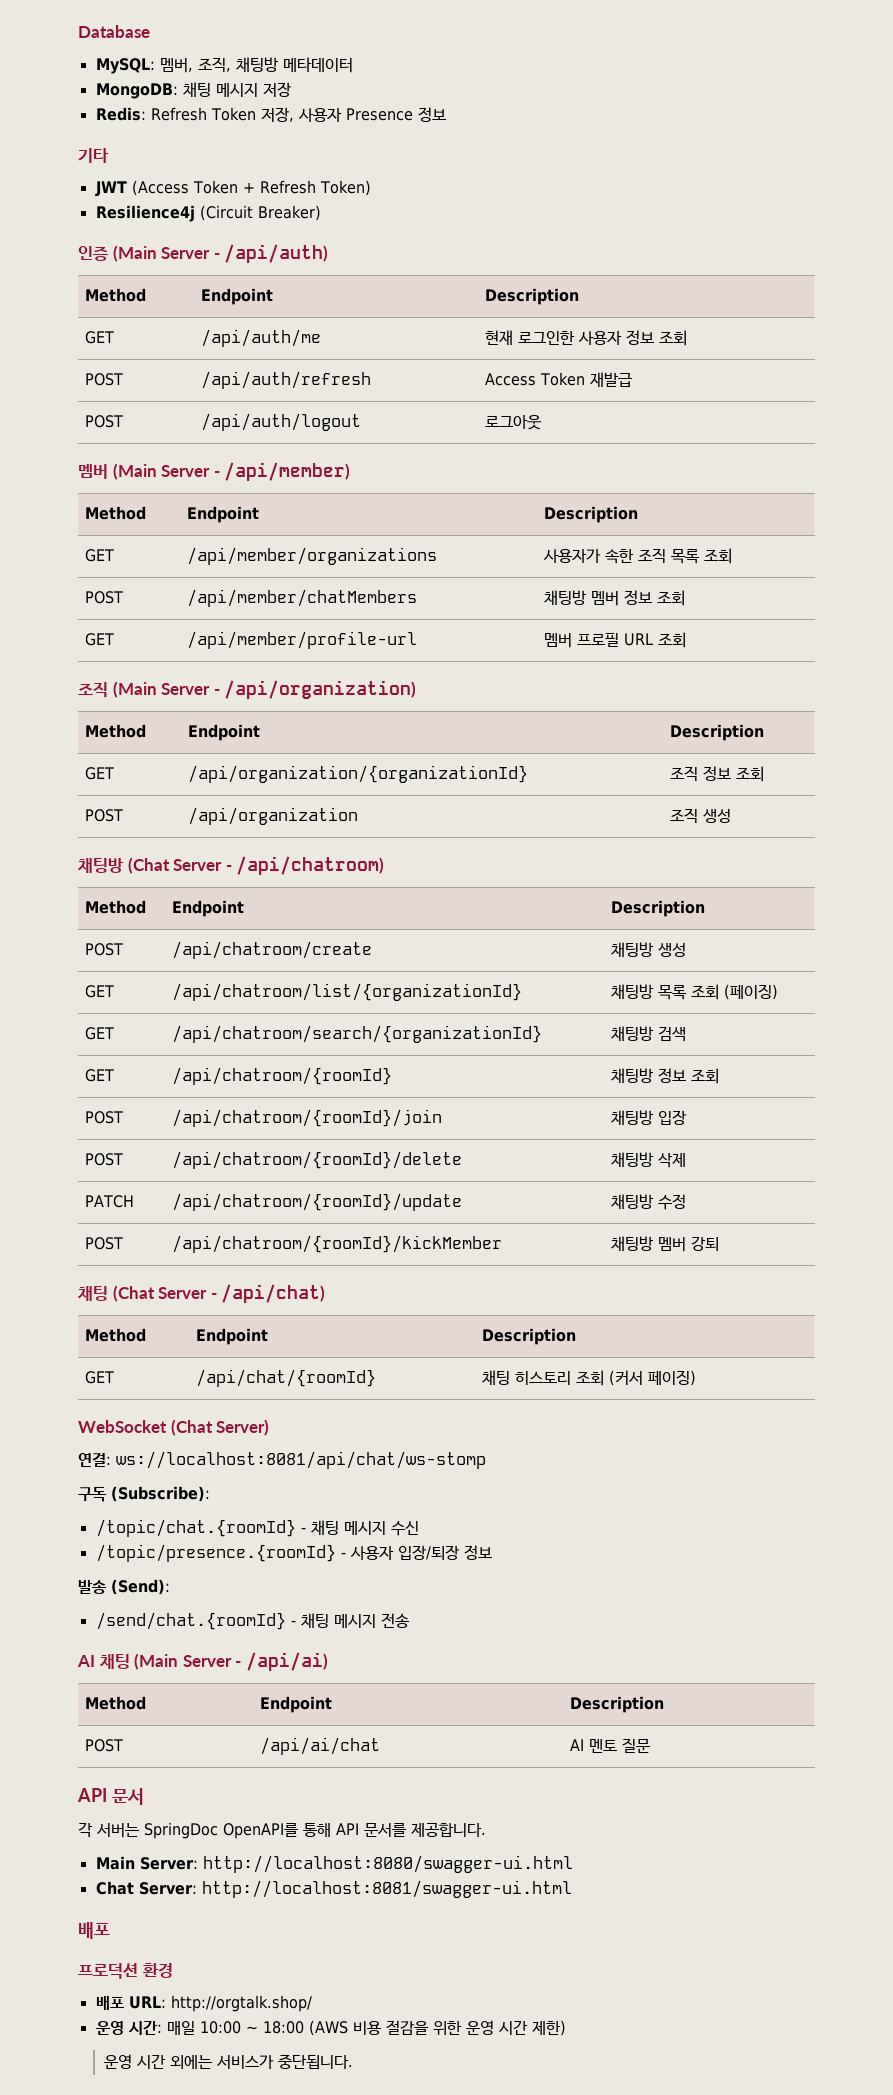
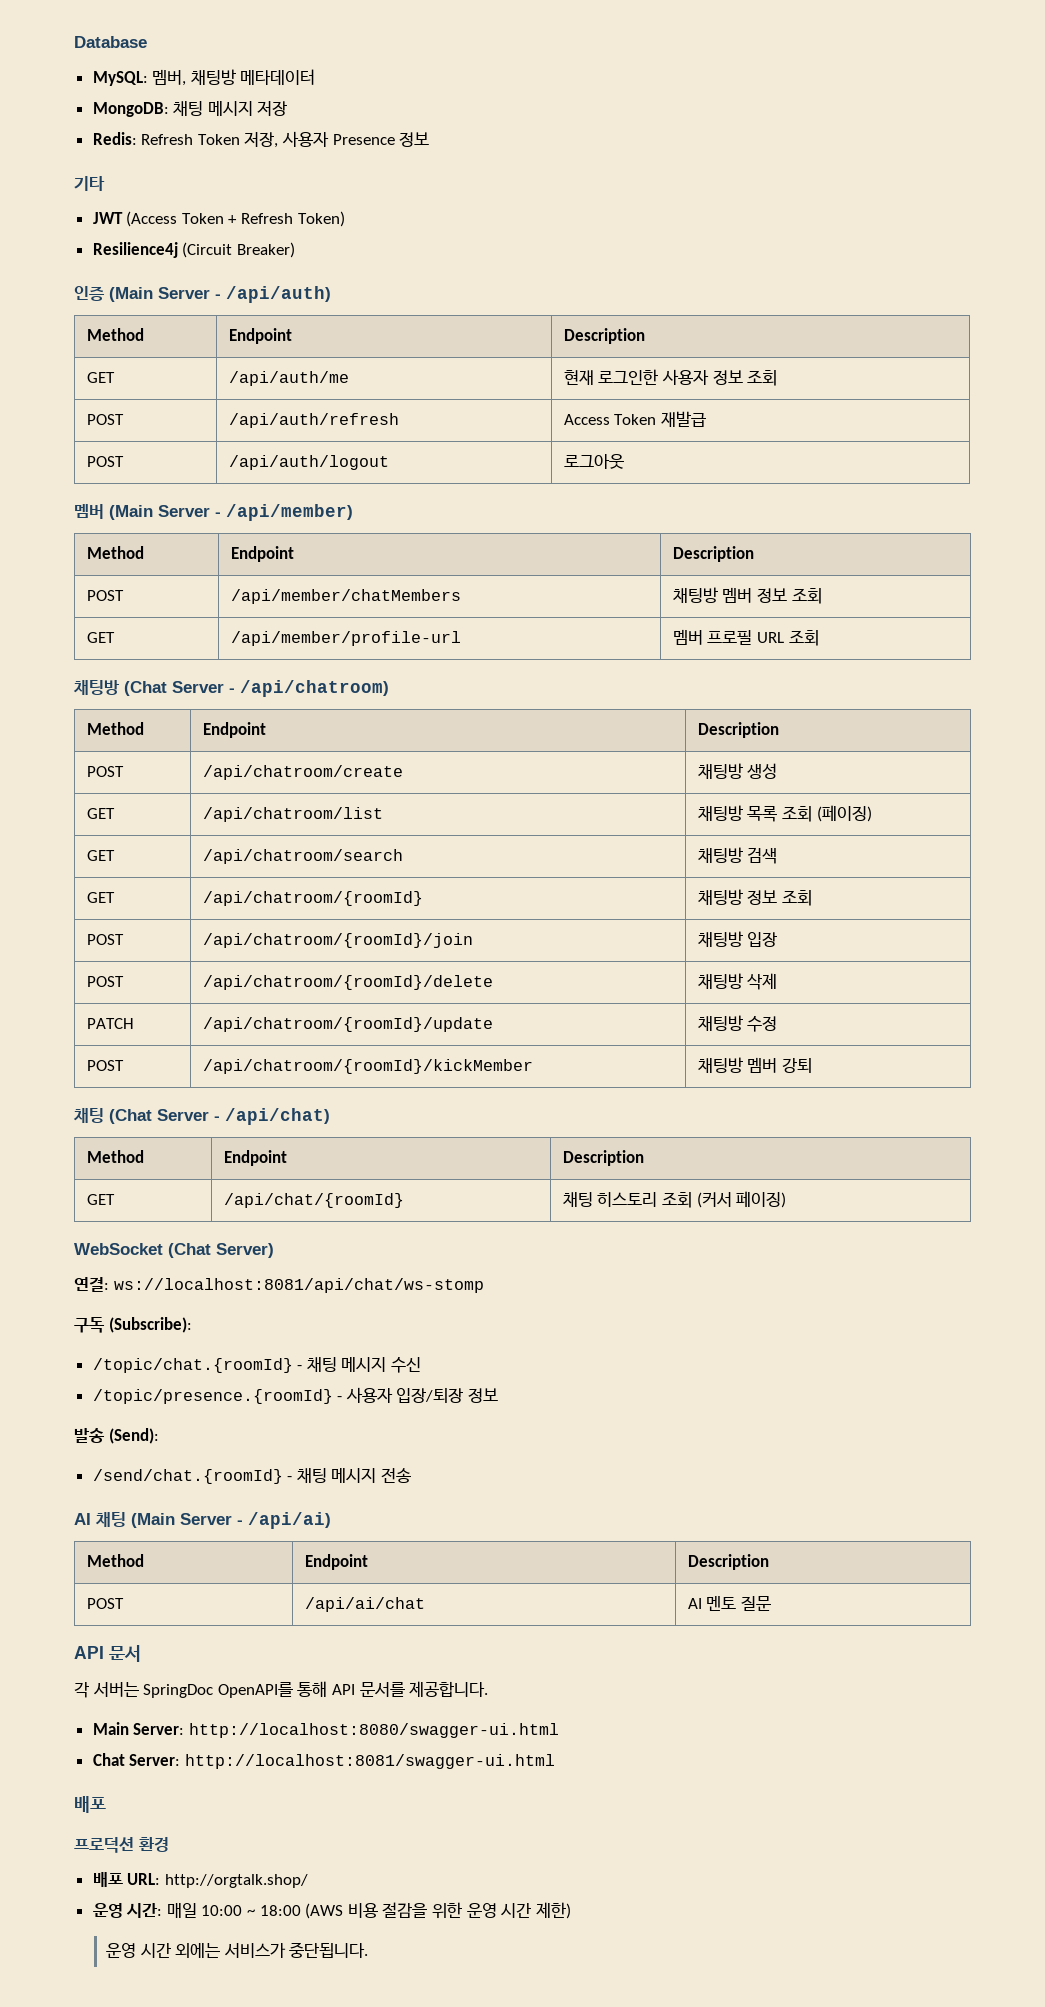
- MySQL: 멤버, 조직, 채팅방 메타데이터
+ MySQL: 멤버, 채팅방 메타데이터
- GET | /api/member/organizations | 사용자가 속한 조직 목록 조회
- 조직 (Main Server - /api/organization)
- Method | Endpoint | Description
- GET | /api/organization/{organizationId} | 조직 정보 조회
- POST | /api/organization | 조직 생성
- GET | /api/chatroom/list/{organizationId} | 채팅방 목록 조회 (페이징)
+ GET | /api/chatroom/list | 채팅방 목록 조회 (페이징)
- GET | /api/chatroom/search/{organizationId} | 채팅방 검색
+ GET | /api/chatroom/search | 채팅방 검색

